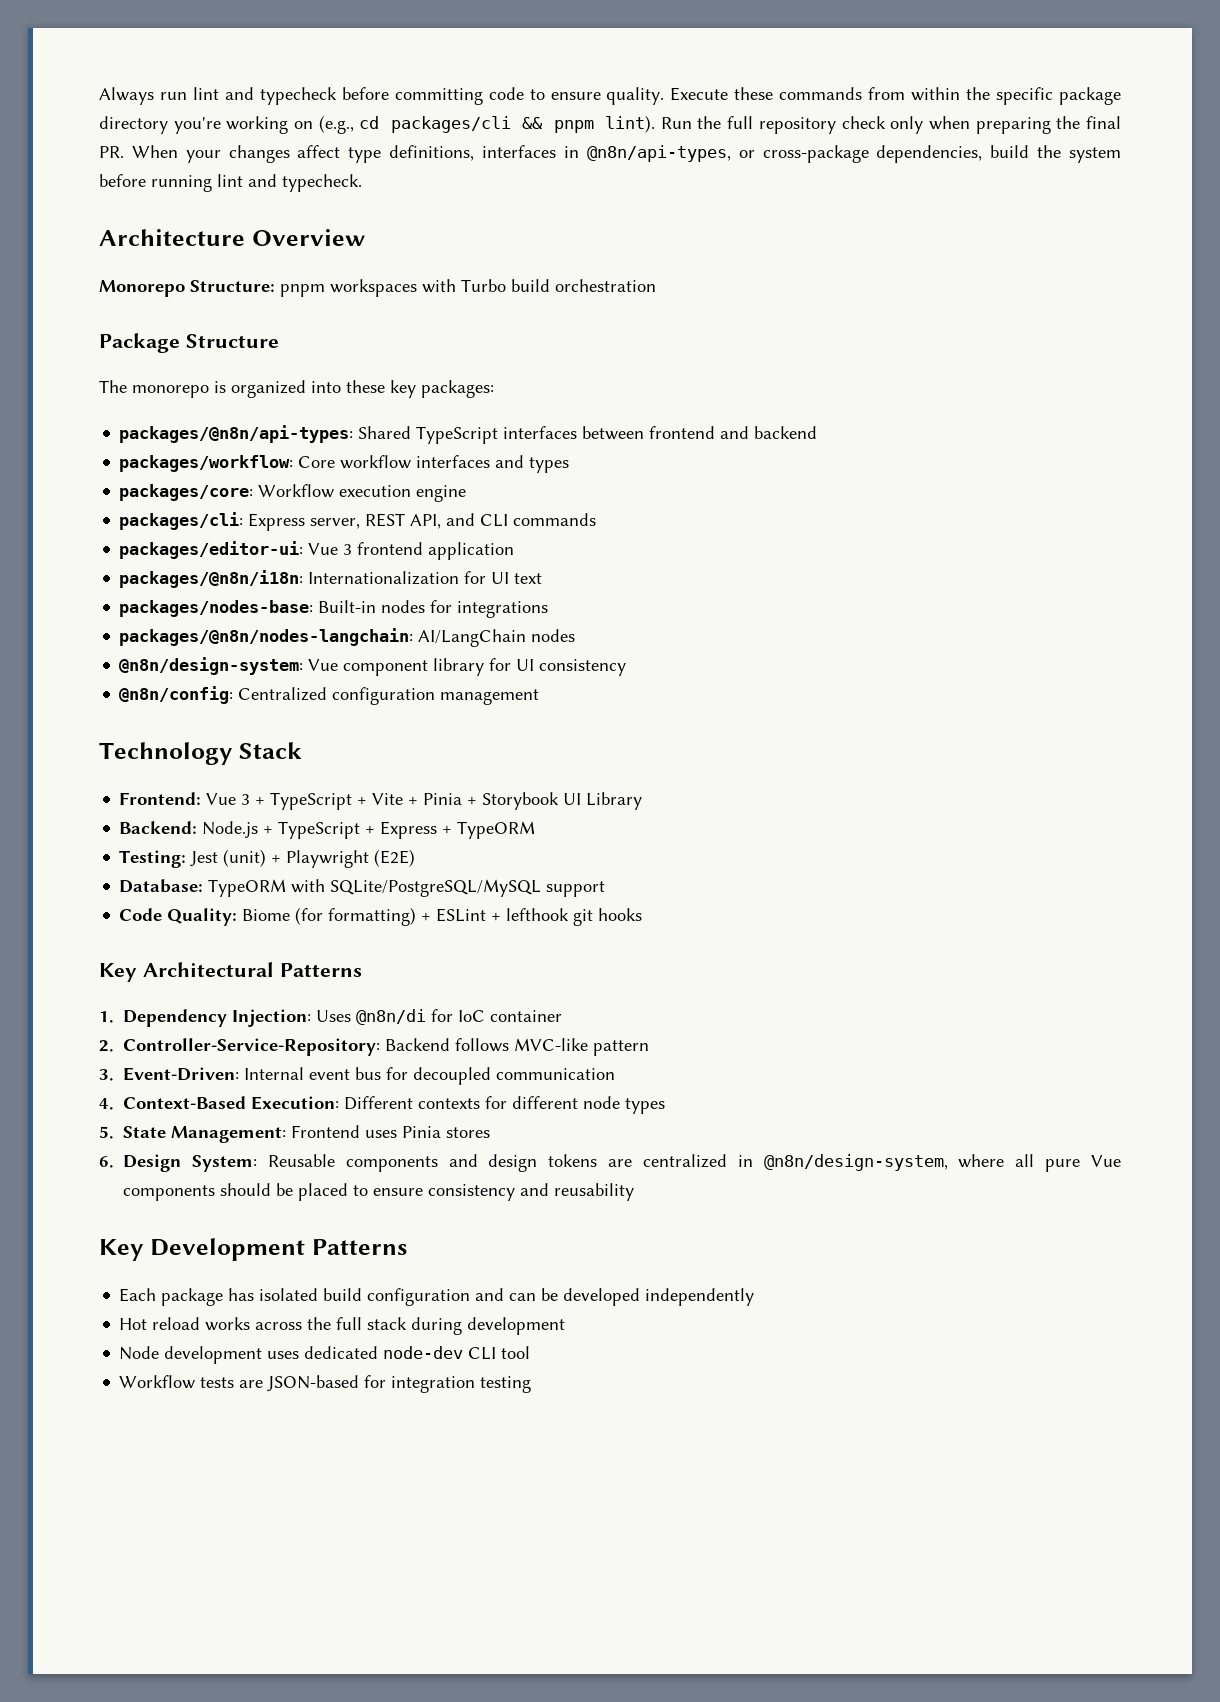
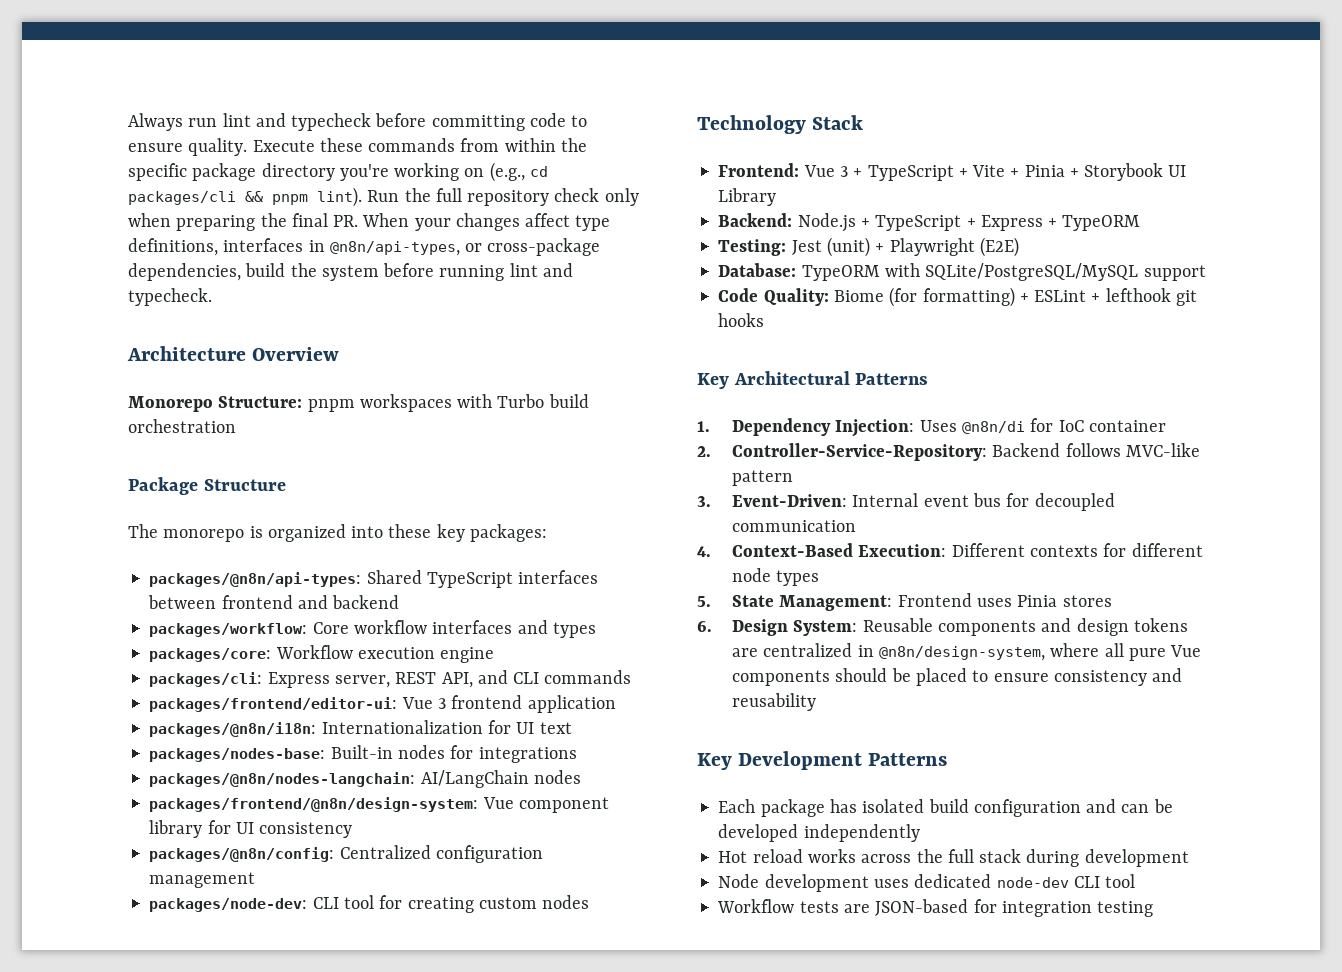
- packages/editor-ui: Vue 3 frontend application
+ packages/frontend/editor-ui: Vue 3 frontend application
- @n8n/design-system: Vue component library for UI consistency
+ packages/frontend/@n8n/design-system: Vue component library for UI consistency
- @n8n/config: Centralized configuration management
+ packages/@n8n/config: Centralized configuration management
+ packages/node-dev: CLI tool for creating custom nodes

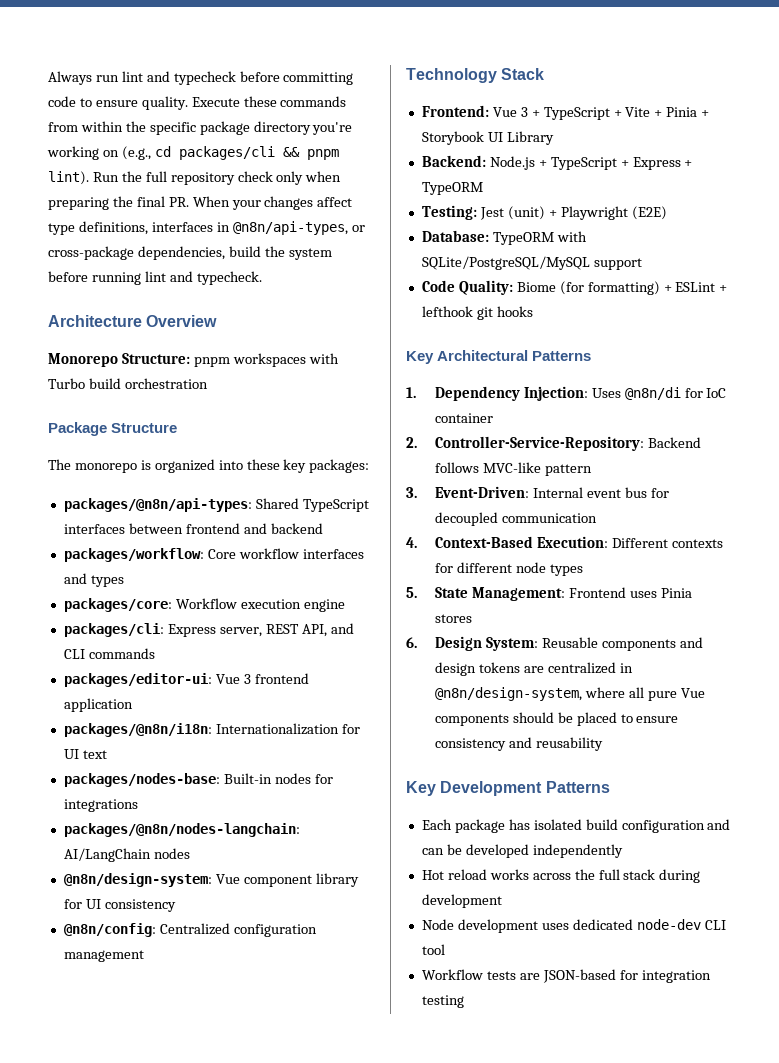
- packages/frontend/editor-ui: Vue 3 frontend application
+ packages/editor-ui: Vue 3 frontend application
- packages/frontend/@n8n/design-system: Vue component library for UI consistency
+ @n8n/design-system: Vue component library for UI consistency
- packages/@n8n/config: Centralized configuration management
+ @n8n/config: Centralized configuration management
- packages/node-dev: CLI tool for creating custom nodes

